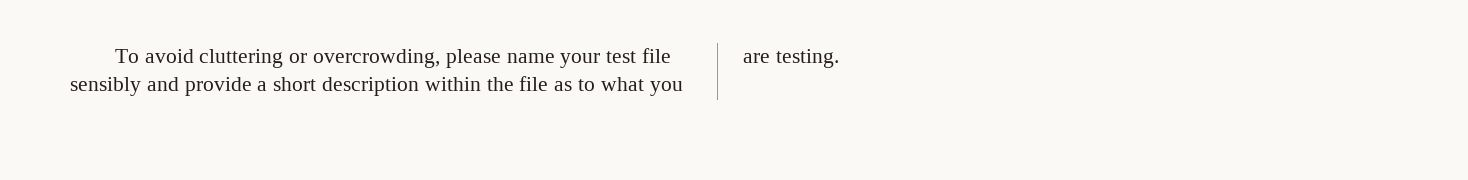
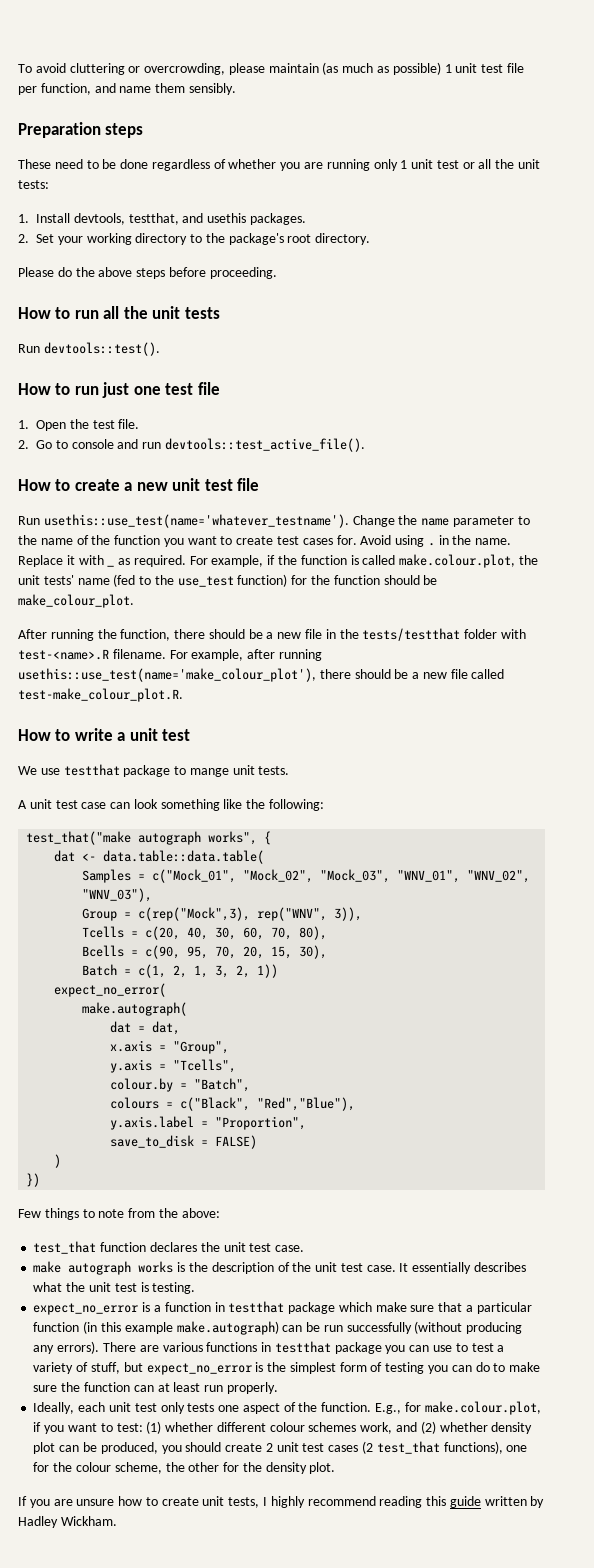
- To avoid cluttering or overcrowding, please name your test file sensibly and provide a short description within the file as to what you are testing.
+ To avoid cluttering or overcrowding, please maintain (as much as possible) 1 unit test file per function, and name them sensibly.
+ Preparation steps
+ These need to be done regardless of whether you are running only 1 unit test or all the unit tests:
+ 1. Install devtools, testthat, and usethis packages.
+ 2. Set your working directory to the package's root directory.
+ Please do the above steps before proceeding.
+ How to run all the unit tests
+ Run devtools::test().
+ How to run just one test file
+ 1. Open the test file.
+ 2. Go to console and run devtools::test_active_file().
+ How to create a new unit test file
+ Run usethis::use_test(name='whatever_testname'). Change the name parameter to the name of the function you want to create test cases for. Avoid using . in the name. Replace it with _ as required. For example, if the function is called make.colour.plot, the unit tests' name (fed to the use_test function) for the function should be make_colour_plot.
+ After running the function, there should be a new file in the tests/testthat folder with test-<name>.R filename. For example, after running usethis::use_test(name='make_colour_plot'), there should be a new file called test-make_colour_plot.R.
+ How to write a unit test
+ We use testthat package to mange unit tests.
+ A unit test case can look something like the following:
+ test_that("make autograph works", {
+ dat <- data.table::data.table(
+ Samples = c("Mock_01", "Mock_02", "Mock_03", "WNV_01", "WNV_02", "WNV_03"),
+ Group = c(rep("Mock",3), rep("WNV", 3)),
+ Tcells = c(20, 40, 30, 60, 70, 80),
+ Bcells = c(90, 95, 70, 20, 15, 30),
+ Batch = c(1, 2, 1, 3, 2, 1))
+ expect_no_error(
+ make.autograph(
+ dat = dat,
+ x.axis = "Group",
+ y.axis = "Tcells",
+ colour.by = "Batch",
+ colours = c("Black", "Red","Blue"),
+ y.axis.label = "Proportion",
+ save_to_disk = FALSE)
+ )
+ })
+ Few things to note from the above:
+ test_that function declares the unit test case.
+ make autograph works is the description of the unit test case. It essentially describes what the unit test is testing.
+ expect_no_error is a function in testthat package which make sure that a particular function (in this example make.autograph) can be run successfully (without producing any errors). There are various functions in testthat package you can use to test a variety of stuff, but expect_no_error is the simplest form of testing you can do to make sure the function can at least run properly.
+ Ideally, each unit test only tests one aspect of the function. E.g., for make.colour.plot, if you want to test: (1) whether different colour schemes work, and (2) whether density plot can be produced, you should create 2 unit test cases (2 test_that functions), one for the colour scheme, the other for the density plot.
+ If you are unsure how to create unit tests, I highly recommend reading this guide written by Hadley Wickham.

